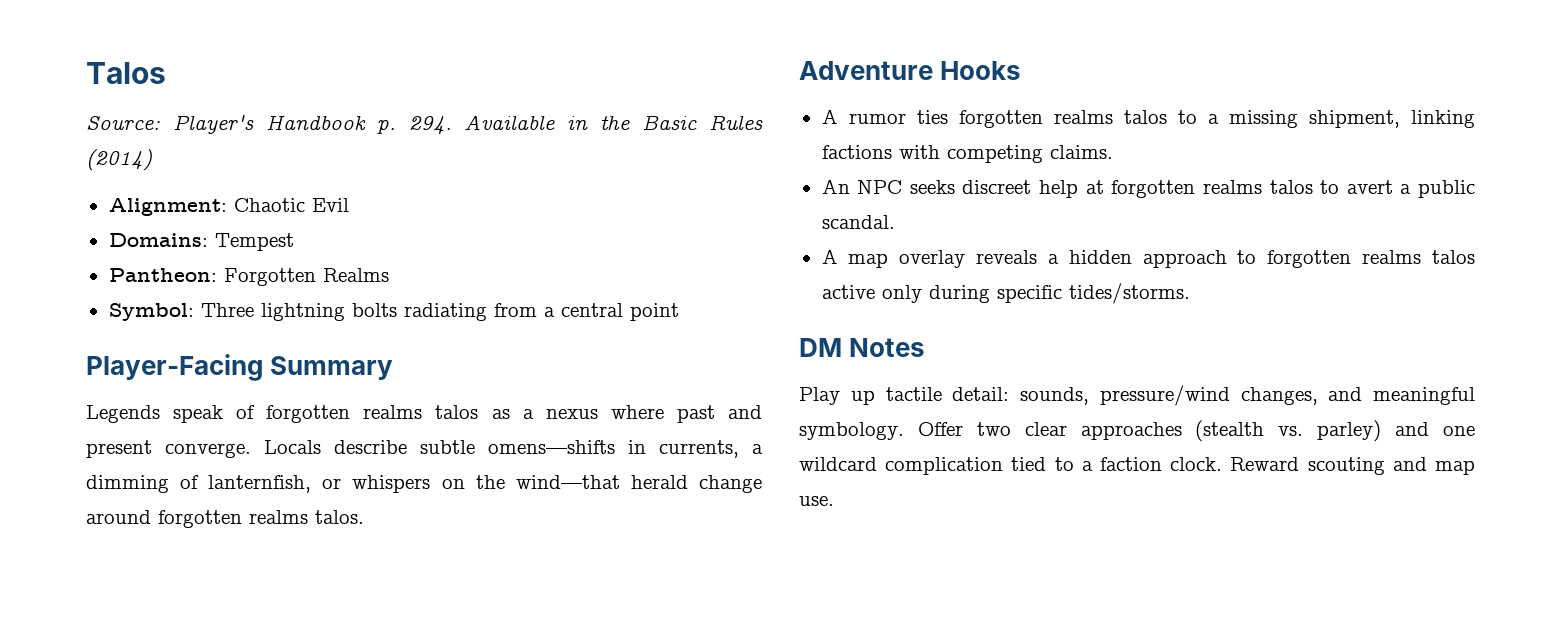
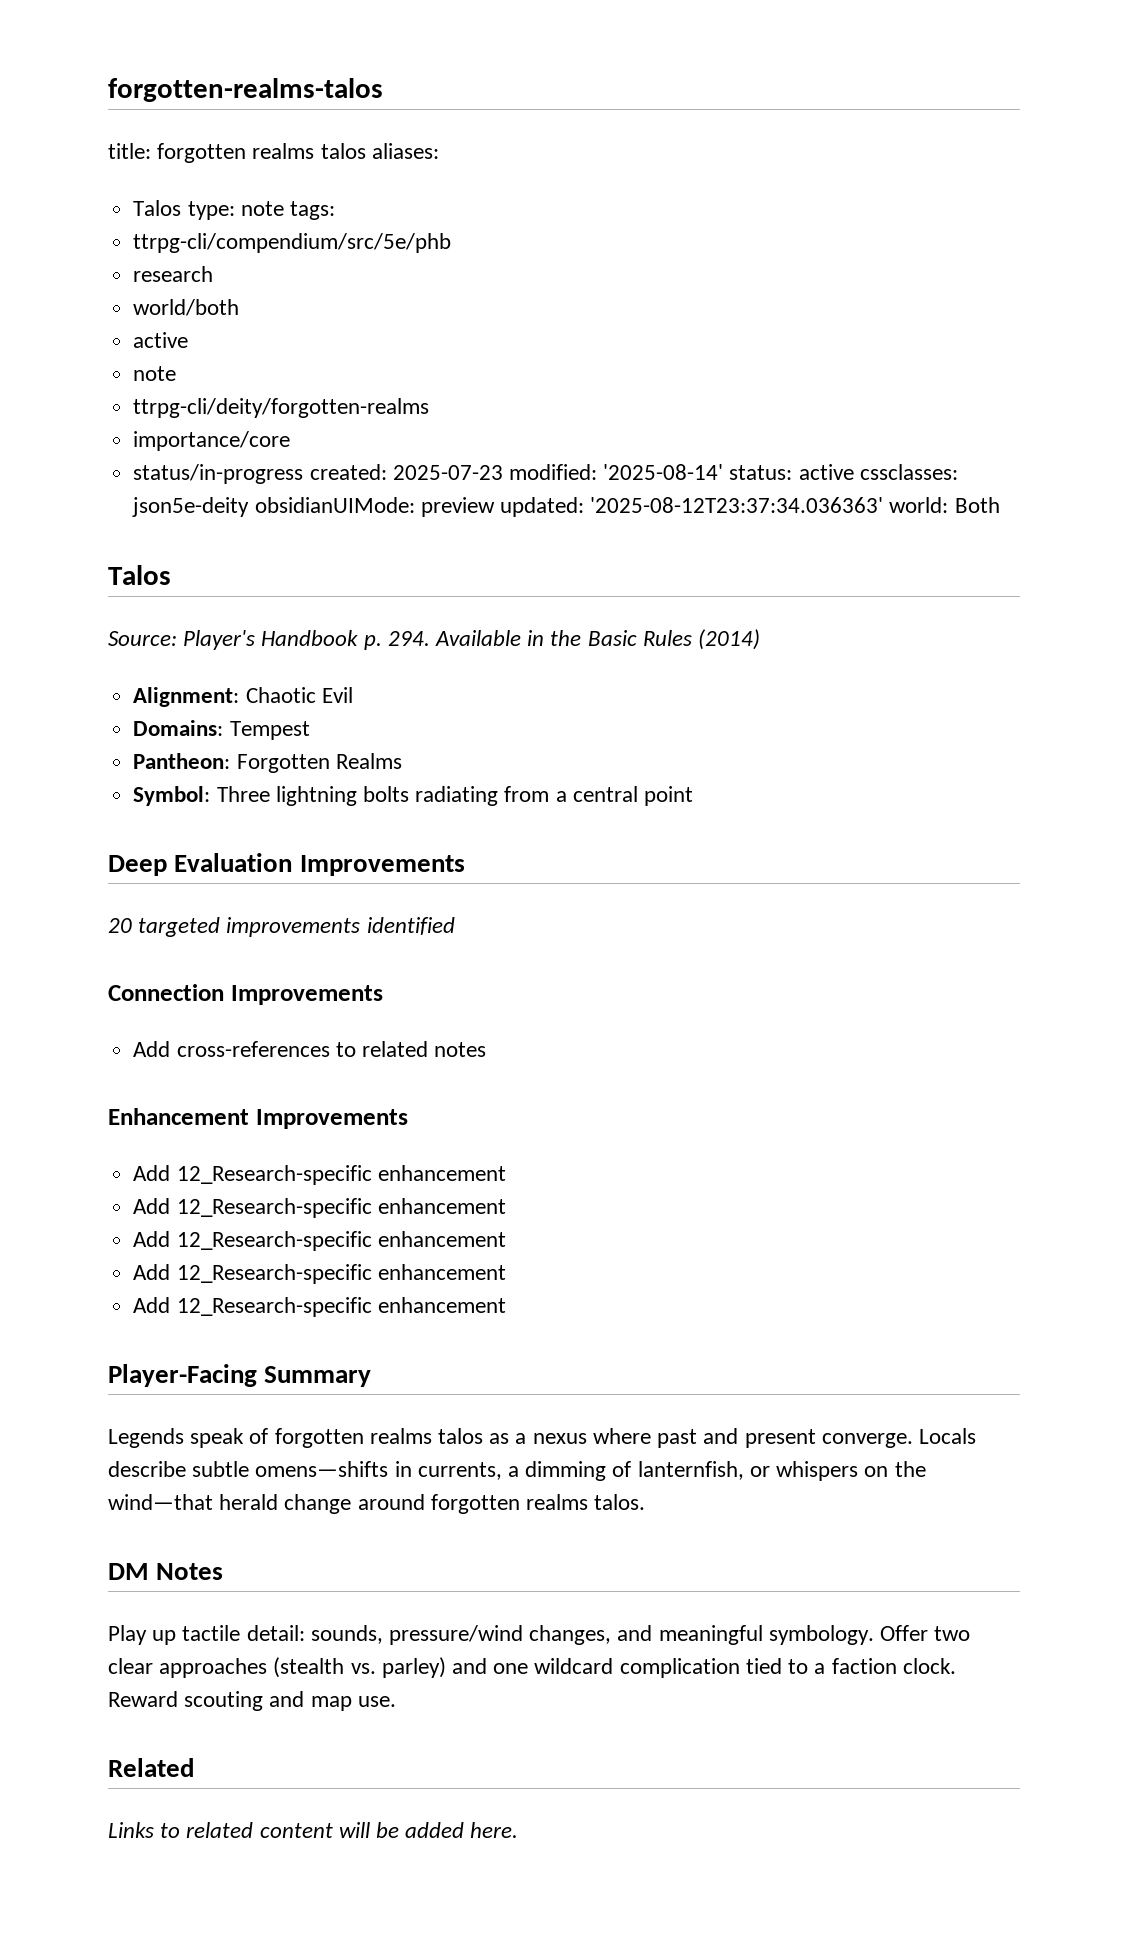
+ forgotten-realms-talos
+ title: forgotten realms talos aliases:
+ Talos type: note tags:
+ ttrpg-cli/compendium/src/5e/phb
+ research
+ world/both
+ active
+ note
+ ttrpg-cli/deity/forgotten-realms
+ importance/core
+ status/in-progress created: 2025-07-23 modified: '2025-08-14' status: active cssclasses: json5e-deity obsidianUIMode: preview updated: '2025-08-12T23:37:34.036363' world: Both
+ Deep Evaluation Improvements
+ 20 targeted improvements identified
+ Connection Improvements
+ Add cross-references to related notes
+ Enhancement Improvements
+ Add 12_Research-specific enhancement
+ Add 12_Research-specific enhancement
+ Add 12_Research-specific enhancement
+ Add 12_Research-specific enhancement
+ Add 12_Research-specific enhancement
- Adventure Hooks
- A rumor ties forgotten realms talos to a missing shipment, linking factions with competing claims.
- An NPC seeks discreet help at forgotten realms talos to avert a public scandal.
- A map overlay reveals a hidden approach to forgotten realms talos active only during specific tides/storms.
+ Related
+ Links to related content will be added here.

